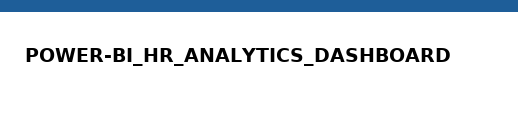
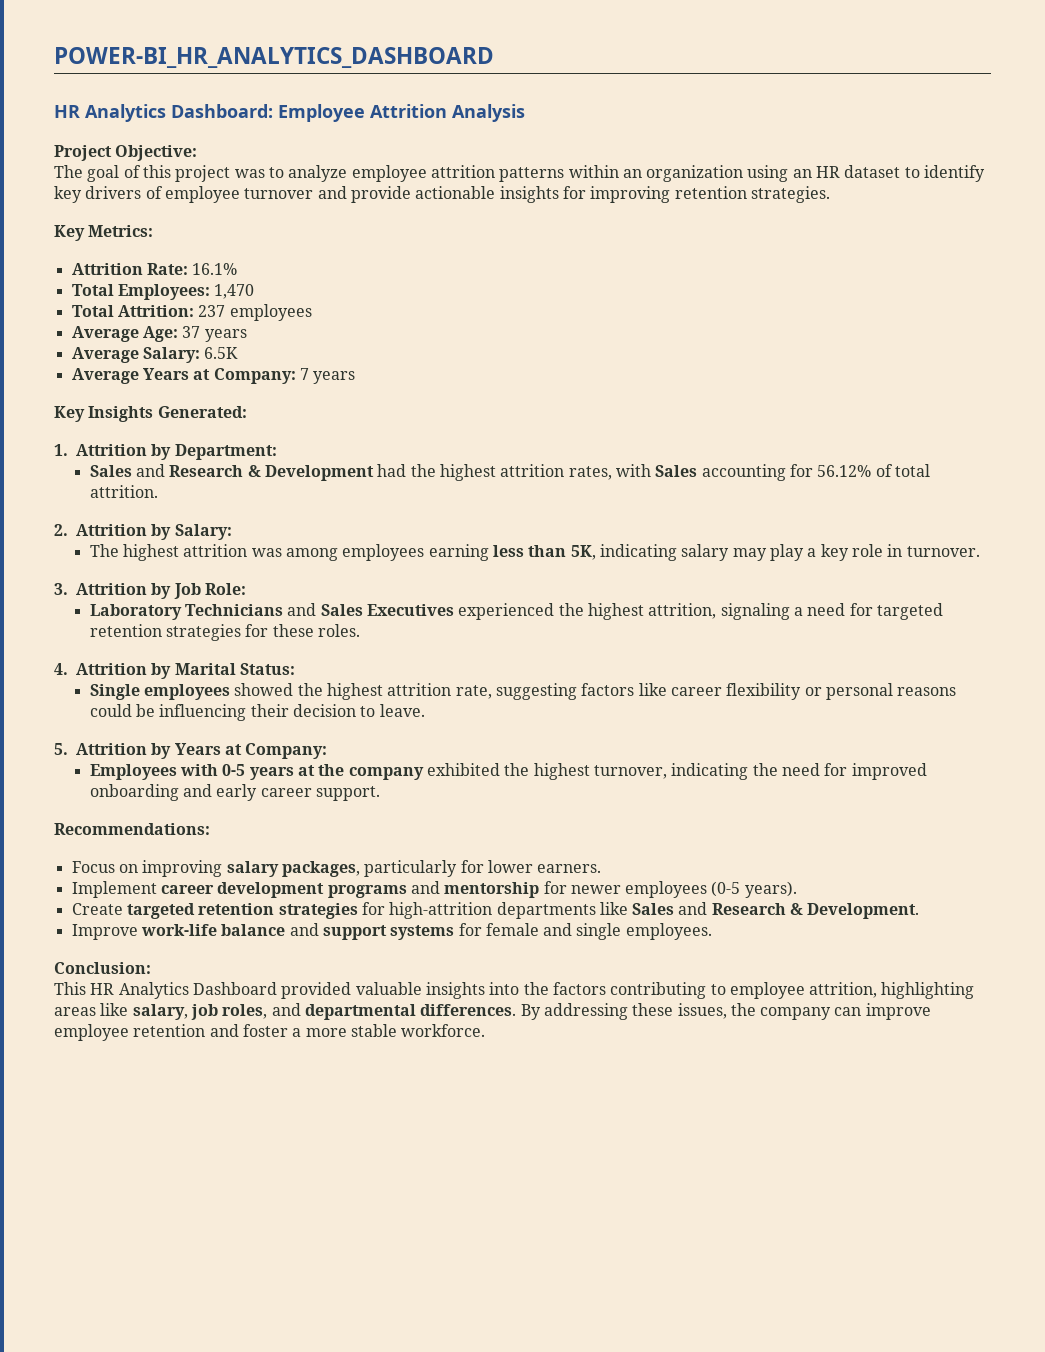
+ HR Analytics Dashboard: Employee Attrition Analysis
+ Project Objective:
+ The goal of this project was to analyze employee attrition patterns within an organization using an HR dataset to identify key drivers of employee turnover and provide actionable insights for improving retention strategies.
+ Key Metrics:
+ Attrition Rate: 16.1%
+ Total Employees: 1,470
+ Total Attrition: 237 employees
+ Average Age: 37 years
+ Average Salary: 6.5K
+ Average Years at Company: 7 years
+ Key Insights Generated:
+ 1. Attrition by Department:
+ Sales and Research & Development had the highest attrition rates, with Sales accounting for 56.12% of total attrition.
+ 2. Attrition by Salary:
+ The highest attrition was among employees earning less than 5K, indicating salary may play a key role in turnover.
+ 3. Attrition by Job Role:
+ Laboratory Technicians and Sales Executives experienced the highest attrition, signaling a need for targeted retention strategies for these roles.
+ 4. Attrition by Marital Status:
+ Single employees showed the highest attrition rate, suggesting factors like career flexibility or personal reasons could be influencing their decision to leave.
+ 5. Attrition by Years at Company:
+ Employees with 0-5 years at the company exhibited the highest turnover, indicating the need for improved onboarding and early career support.
+ Recommendations:
+ Focus on improving salary packages, particularly for lower earners.
+ Implement career development programs and mentorship for newer employees (0-5 years).
+ Create targeted retention strategies for high-attrition departments like Sales and Research & Development.
+ Improve work-life balance and support systems for female and single employees.
+ Conclusion:
+ This HR Analytics Dashboard provided valuable insights into the factors contributing to employee attrition, highlighting areas like salary, job roles, and departmental differences. By addressing these issues, the company can improve employee retention and foster a more stable workforce.

